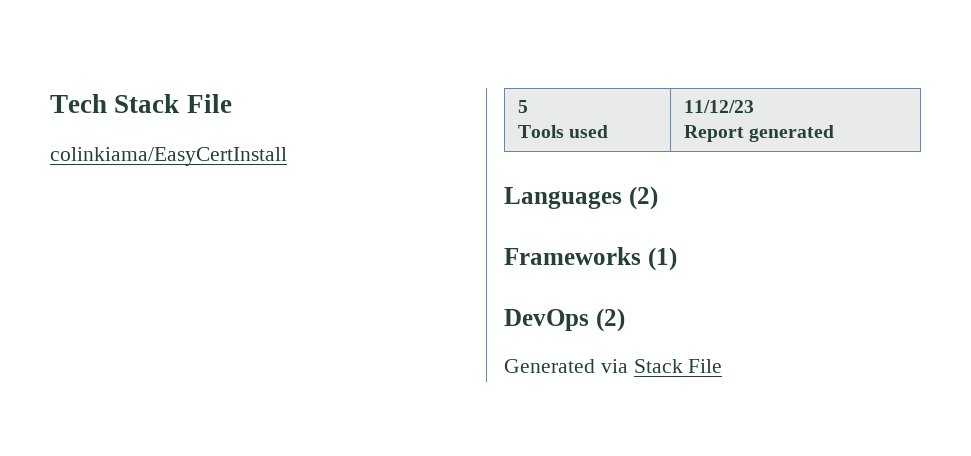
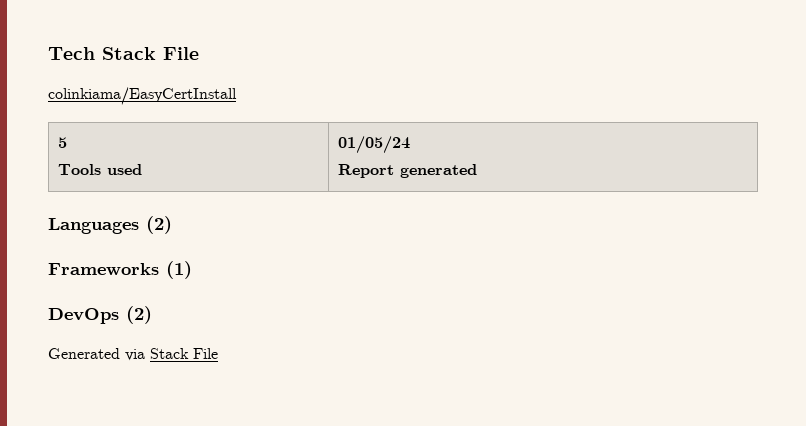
  5
- Tools used | 11/12/23
+ Tools used | 01/05/24

